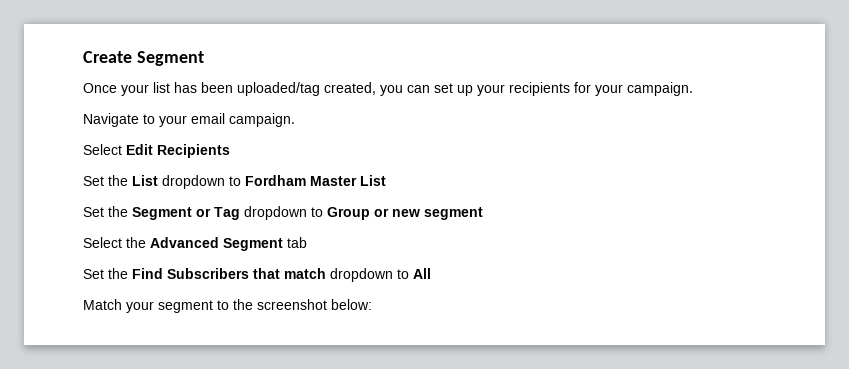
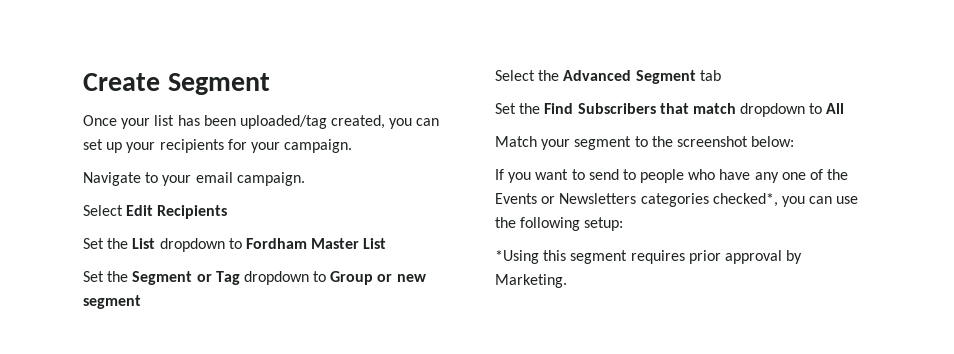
+ If you want to send to people who have any one of the Events or Newsletters categories checked*, you can use the following setup:
+ *Using this segment requires prior approval by Marketing.

